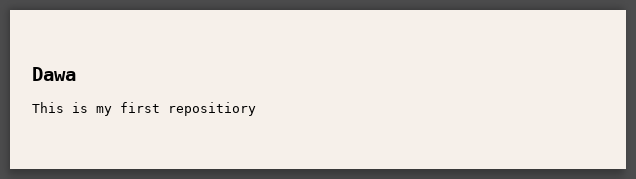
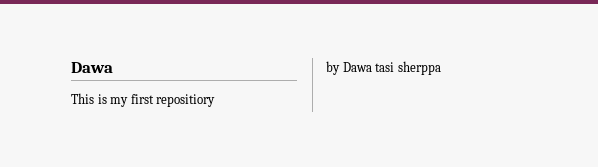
+ by Dawa tasi sherppa

